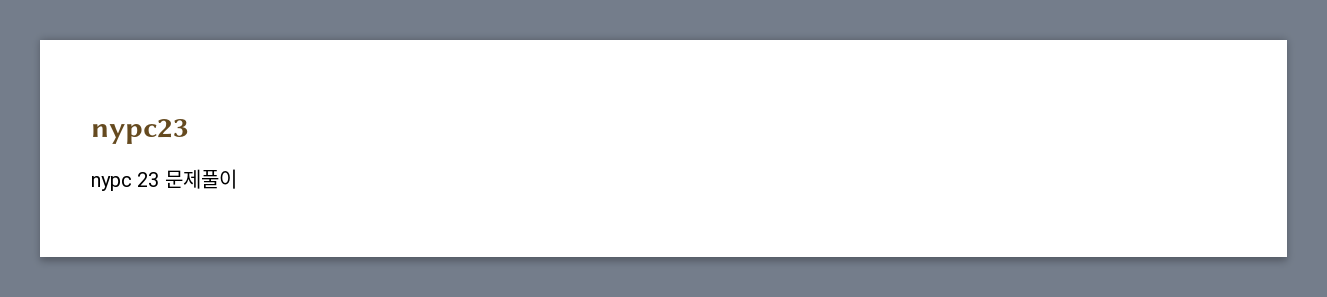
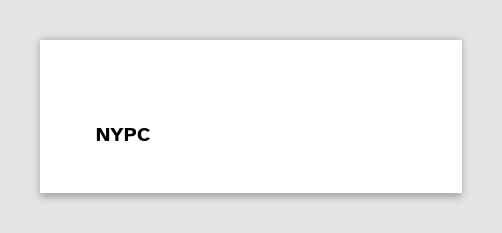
- nypc23
- nypc 23 문제풀이
+ NYPC

